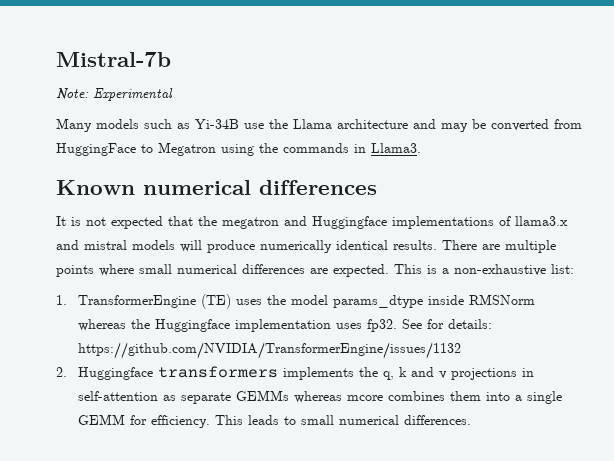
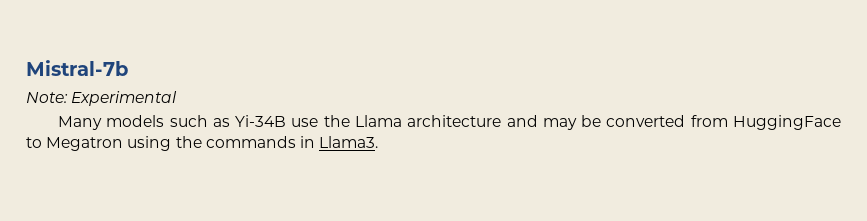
- Known numerical differences
- It is not expected that the megatron and Huggingface implementations of llama3.x and mistral models will produce numerically identical results. There are multiple points where small numerical differences are expected. This is a non-exhaustive list:
- 1. TransformerEngine (TE) uses the model params_dtype inside RMSNorm whereas the Huggingface implementation uses fp32. See for details: https://github.com/NVIDIA/TransformerEngine/issues/1132
- 2. Huggingface transformers implements the q, k and v projections in self-attention as separate GEMMs whereas mcore combines them into a single GEMM for efficiency. This leads to small numerical differences.

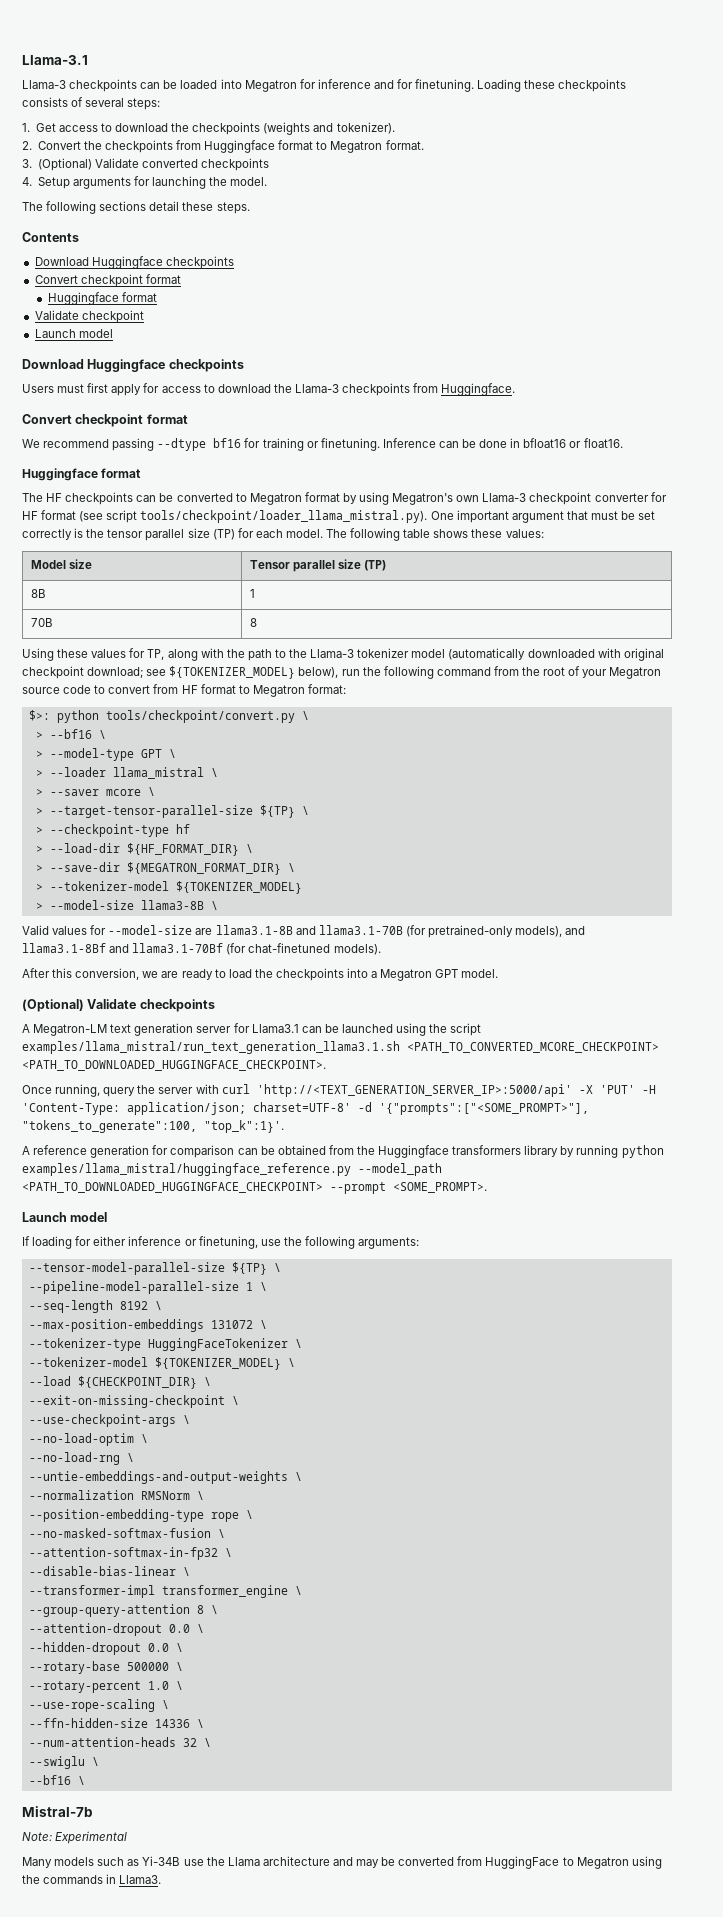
+ Llama-3.1
+ Llama-3 checkpoints can be loaded into Megatron for inference and for finetuning. Loading these checkpoints consists of several steps:
+ 1. Get access to download the checkpoints (weights and tokenizer).
+ 2. Convert the checkpoints from Huggingface format to Megatron format.
+ 3. (Optional) Validate converted checkpoints
+ 4. Setup arguments for launching the model.
+ The following sections detail these steps.
+ Contents
+ Download Huggingface checkpoints
+ Convert checkpoint format
+ Huggingface format
+ Validate checkpoint
+ Launch model
+ Download Huggingface checkpoints
+ Users must first apply for access to download the Llama-3 checkpoints from Huggingface.
+ Convert checkpoint format
+ We recommend passing --dtype bf16 for training or finetuning. Inference can be done in bfloat16 or float16.
+ Huggingface format
+ The HF checkpoints can be converted to Megatron format by using Megatron's own Llama-3 checkpoint converter for HF format (see script tools/checkpoint/loader_llama_mistral.py). One important argument that must be set correctly is the tensor parallel size (TP) for each model. The following table shows these values:
+ Model size | Tensor parallel size (TP)
+ 8B | 1
+ 70B | 8
+ Using these values for TP, along with the path to the Llama-3 tokenizer model (automatically downloaded with original checkpoint download; see ${TOKENIZER_MODEL} below), run the following command from the root of your Megatron source code to convert from HF format to Megatron format:
+ $>: python tools/checkpoint/convert.py \
+ > --bf16 \
+ > --model-type GPT \
+ > --loader llama_mistral \
+ > --saver mcore \
+ > --target-tensor-parallel-size ${TP} \
+ > --checkpoint-type hf
+ > --load-dir ${HF_FORMAT_DIR} \
+ > --save-dir ${MEGATRON_FORMAT_DIR} \
+ > --tokenizer-model ${TOKENIZER_MODEL}
+ > --model-size llama3-8B \
+ Valid values for --model-size are llama3.1-8B and llama3.1-70B (for pretrained-only models), and llama3.1-8Bf and llama3.1-70Bf (for chat-finetuned models).
+ After this conversion, we are ready to load the checkpoints into a Megatron GPT model.
+ (Optional) Validate checkpoints
+ A Megatron-LM text generation server for Llama3.1 can be launched using the script examples/llama_mistral/run_text_generation_llama3.1.sh <PATH_TO_CONVERTED_MCORE_CHECKPOINT> <PATH_TO_DOWNLOADED_HUGGINGFACE_CHECKPOINT>.
+ Once running, query the server with curl 'http://<TEXT_GENERATION_SERVER_IP>:5000/api' -X 'PUT' -H 'Content-Type: application/json; charset=UTF-8' -d '{"prompts":["<SOME_PROMPT>"], "tokens_to_generate":100, "top_k":1}'.
+ A reference generation for comparison can be obtained from the Huggingface transformers library by running python examples/llama_mistral/huggingface_reference.py --model_path <PATH_TO_DOWNLOADED_HUGGINGFACE_CHECKPOINT> --prompt <SOME_PROMPT>.
+ Launch model
+ If loading for either inference or finetuning, use the following arguments:
+ --tensor-model-parallel-size ${TP} \
+ --pipeline-model-parallel-size 1 \
+ --seq-length 8192 \
+ --max-position-embeddings 131072 \
+ --tokenizer-type HuggingFaceTokenizer \
+ --tokenizer-model ${TOKENIZER_MODEL} \
+ --load ${CHECKPOINT_DIR} \
+ --exit-on-missing-checkpoint \
+ --use-checkpoint-args \
+ --no-load-optim \
+ --no-load-rng \
+ --untie-embeddings-and-output-weights \
+ --normalization RMSNorm \
+ --position-embedding-type rope \
+ --no-masked-softmax-fusion \
+ --attention-softmax-in-fp32 \
+ --disable-bias-linear \
+ --transformer-impl transformer_engine \
+ --group-query-attention 8 \
+ --attention-dropout 0.0 \
+ --hidden-dropout 0.0 \
+ --rotary-base 500000 \
+ --rotary-percent 1.0 \
+ --use-rope-scaling \
+ --ffn-hidden-size 14336 \
+ --num-attention-heads 32 \
+ --swiglu \
+ --bf16 \

